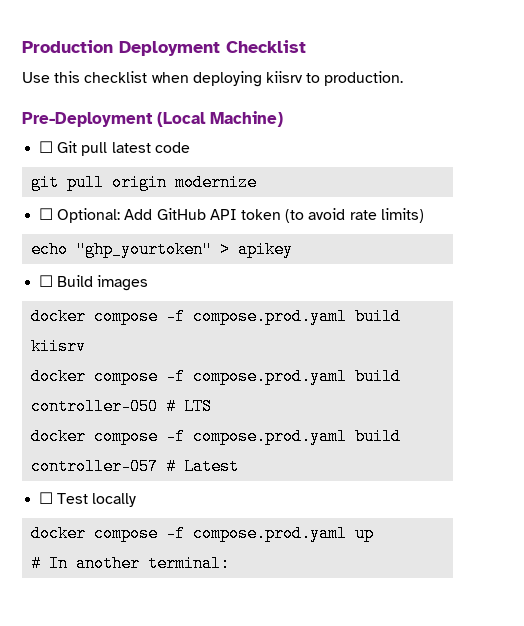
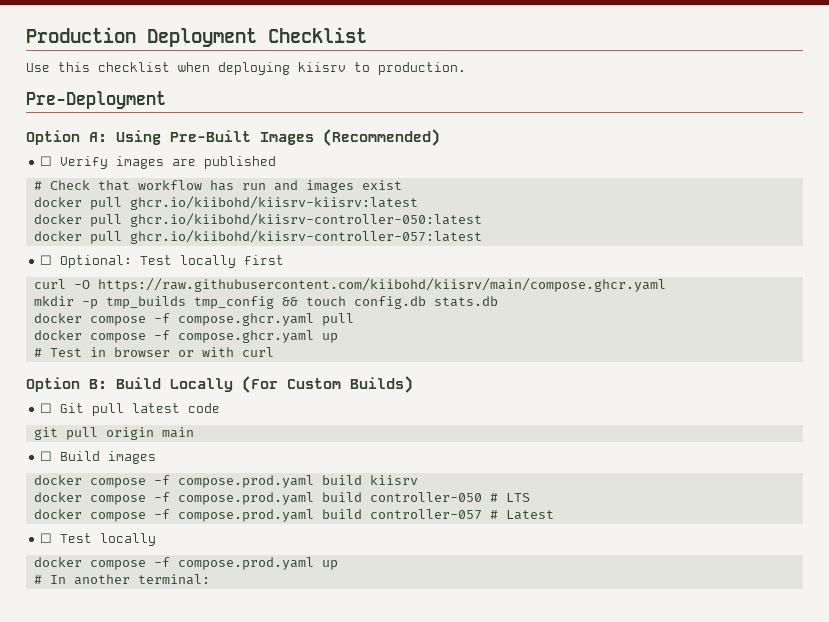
- Pre-Deployment (Local Machine)
+ Pre-Deployment
+ Option A: Using Pre-Built Images (Recommended)
+ ☐ Verify images are published
+ # Check that workflow has run and images exist
+ docker pull ghcr.io/kiibohd/kiisrv-kiisrv:latest
+ docker pull ghcr.io/kiibohd/kiisrv-controller-050:latest
+ docker pull ghcr.io/kiibohd/kiisrv-controller-057:latest
+ ☐ Optional: Test locally first
+ curl -O https://raw.githubusercontent.com/kiibohd/kiisrv/main/compose.ghcr.yaml
+ mkdir -p tmp_builds tmp_config && touch config.db stats.db
+ docker compose -f compose.ghcr.yaml pull
+ docker compose -f compose.ghcr.yaml up
+ # Test in browser or with curl
+ Option B: Build Locally (For Custom Builds)
- git pull origin modernize
- ☐ Optional: Add GitHub API token (to avoid rate limits)
- echo "ghp_yourtoken" > apikey
+ git pull origin main

